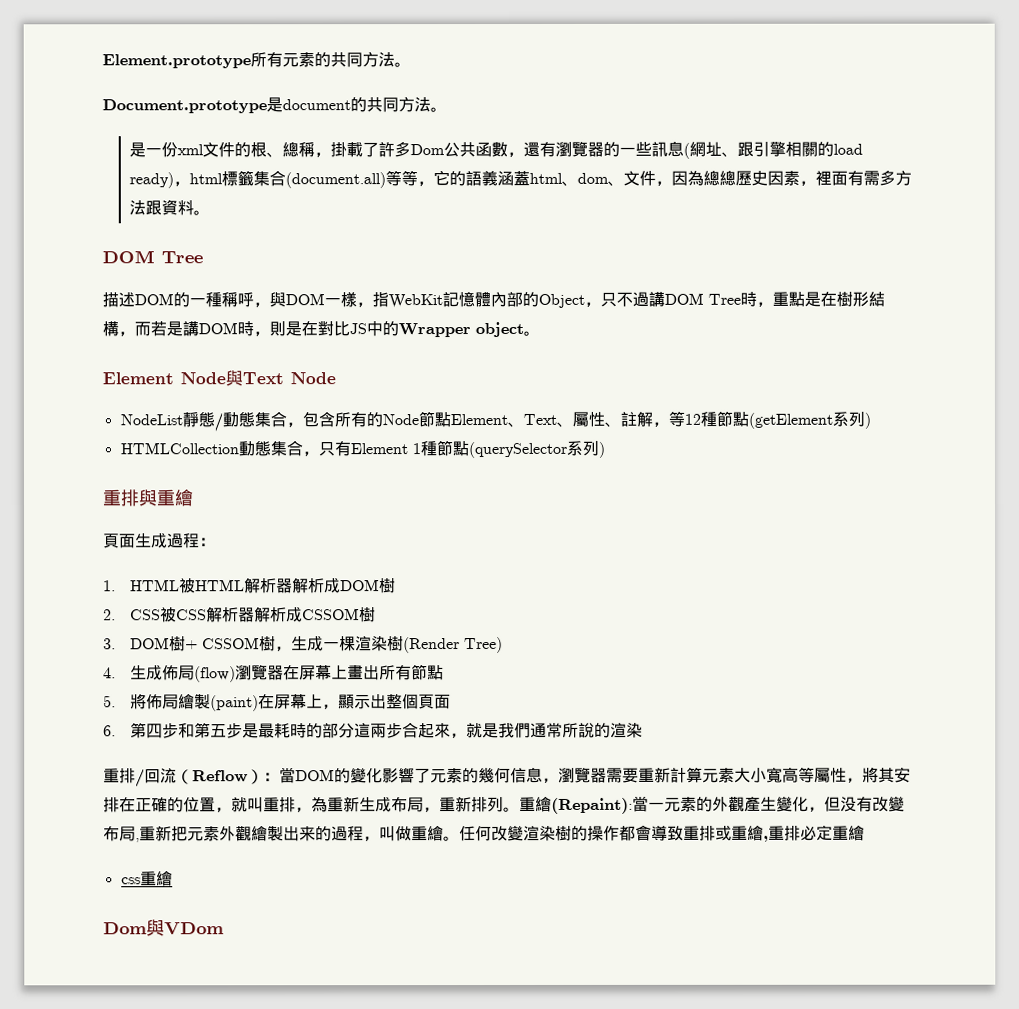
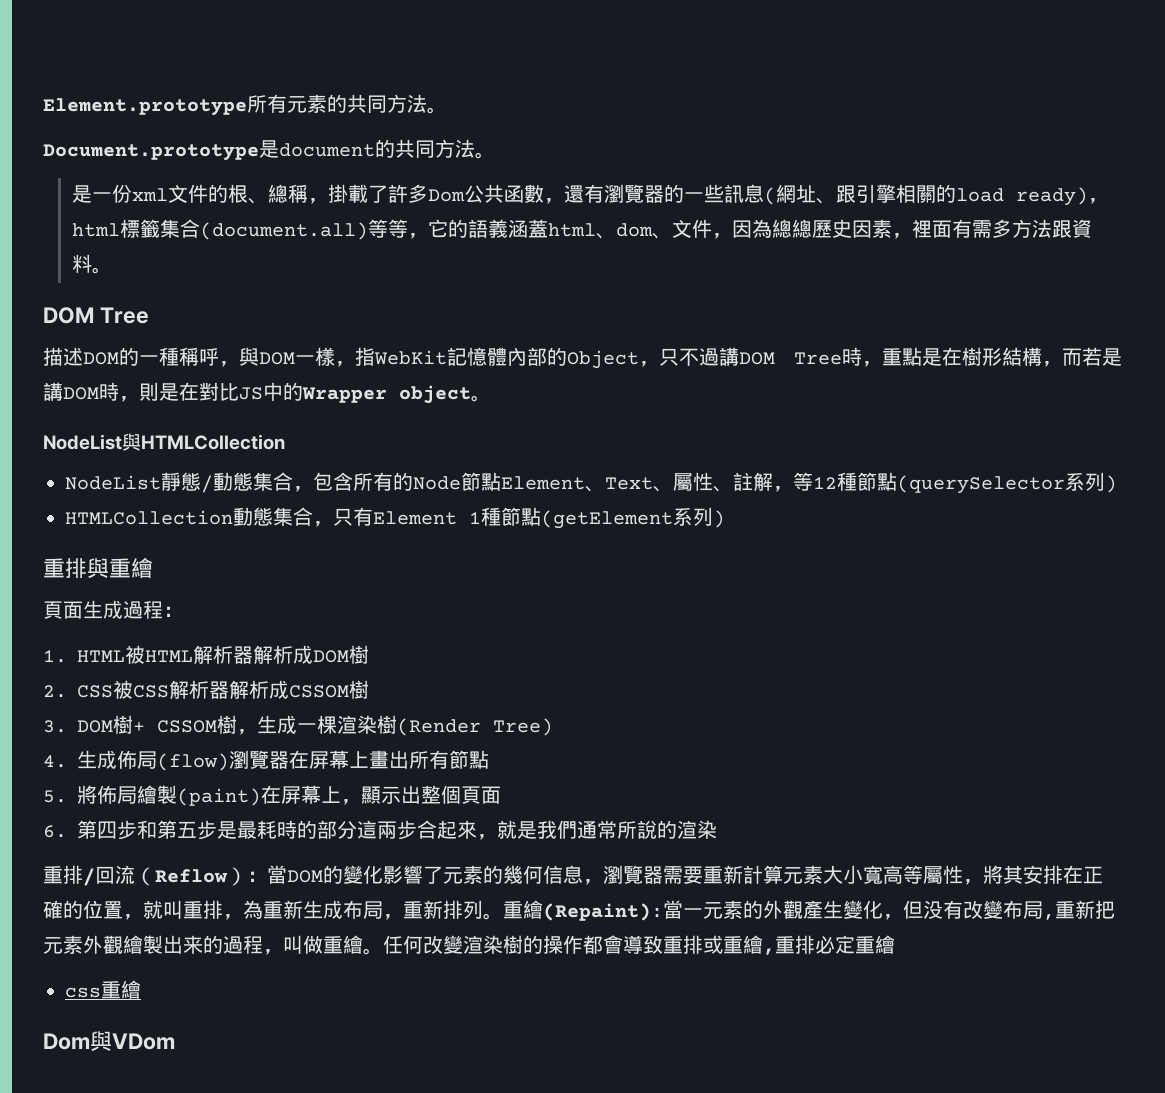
- Element Node與Text Node
+ NodeList與HTMLCollection
- NodeList靜態/動態集合，包含所有的Node節點Element、Text、屬性、註解，等12種節點(getElement系列)
+ NodeList靜態/動態集合，包含所有的Node節點Element、Text、屬性、註解，等12種節點(querySelector系列)
- HTMLCollection動態集合，只有Element 1種節點(querySelector系列)
+ HTMLCollection動態集合，只有Element 1種節點(getElement系列)

